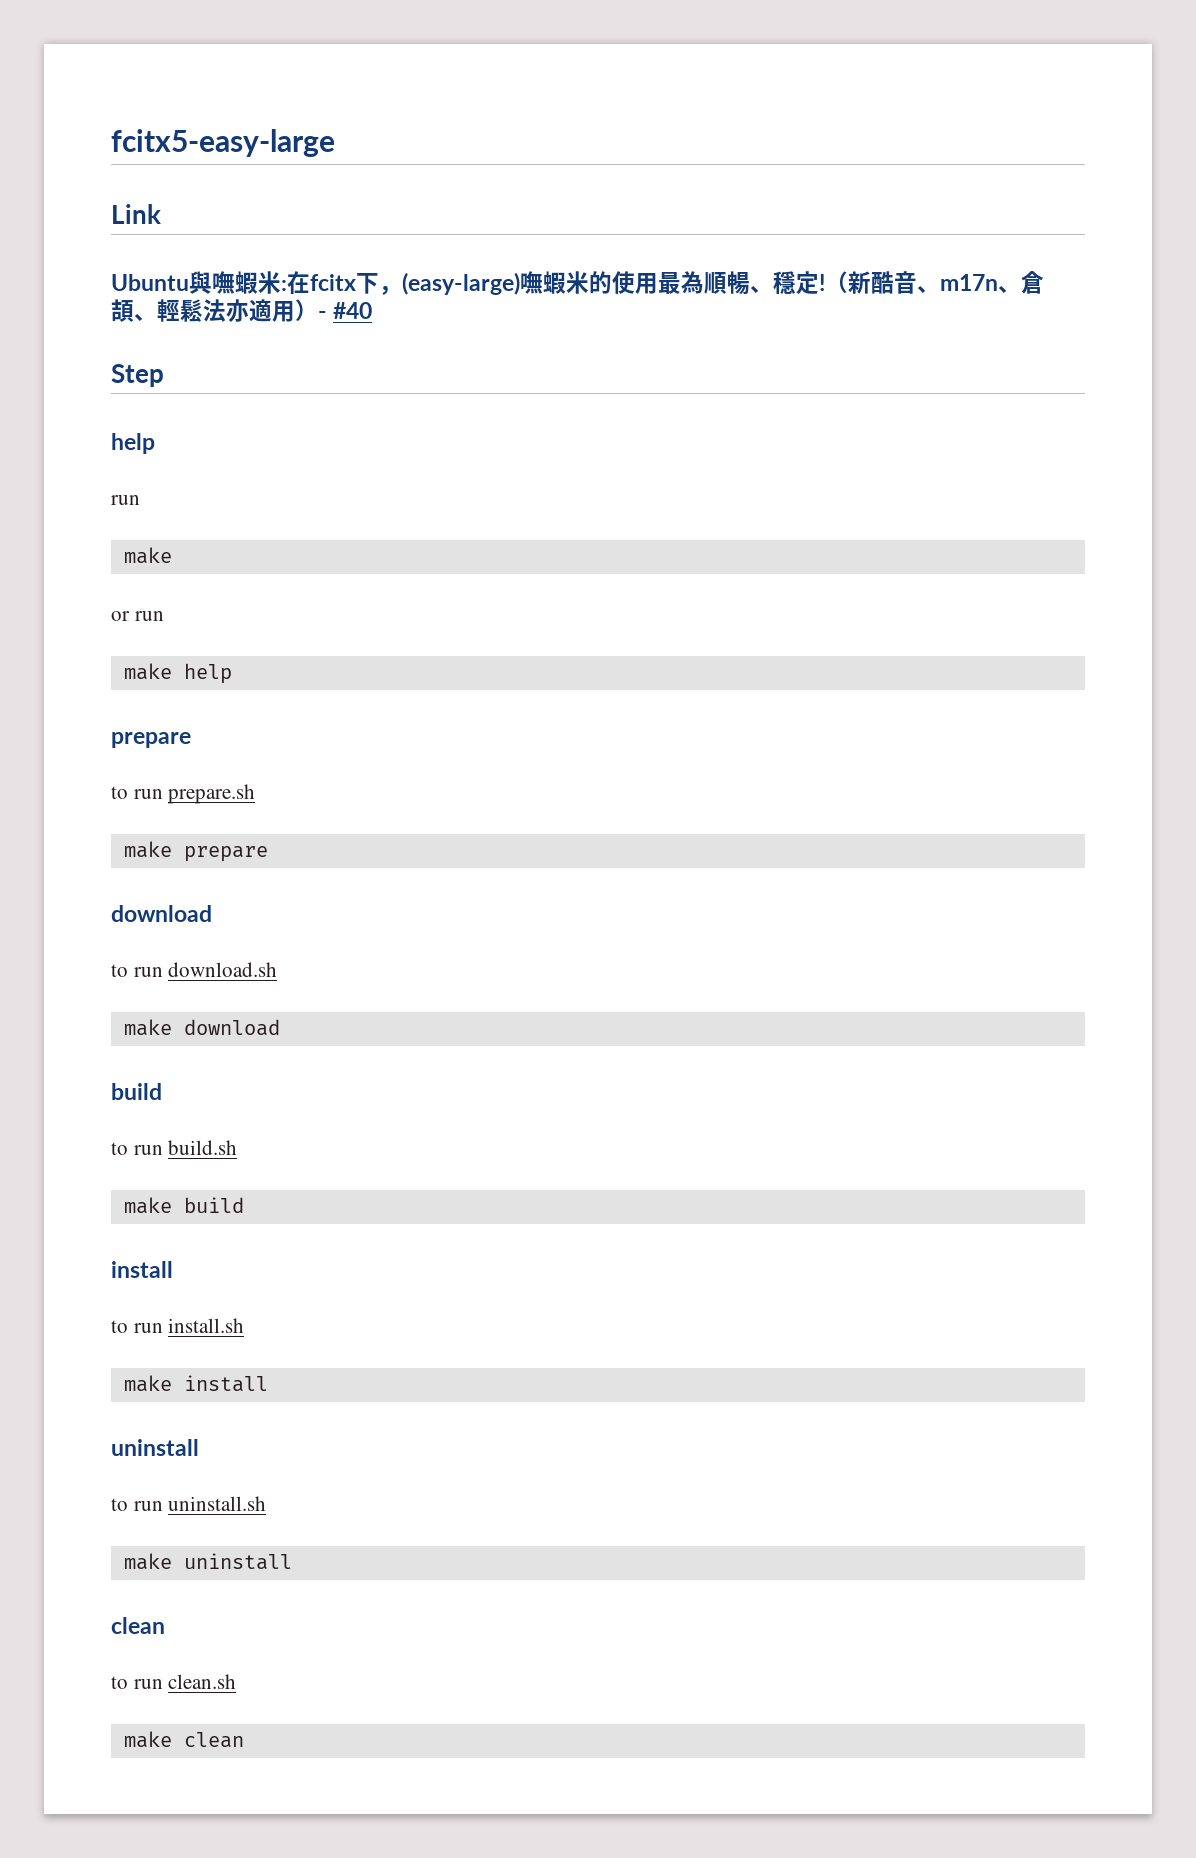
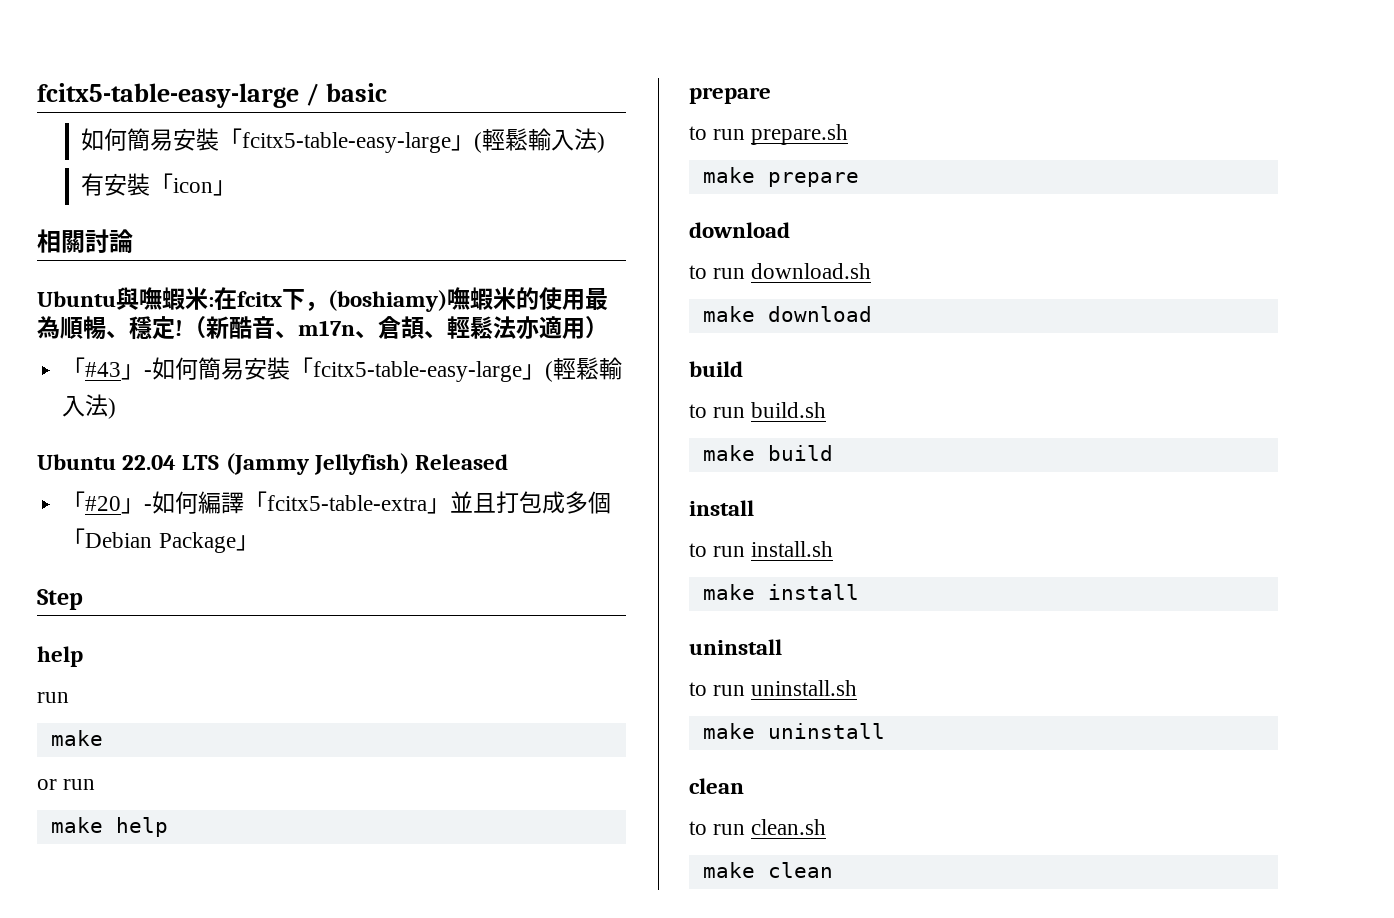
- fcitx5-easy-large
- Link
+ fcitx5-table-easy-large / basic
+ 如何簡易安裝「fcitx5-table-easy-large」(輕鬆輸入法)
+ 有安裝「icon」
+ 相關討論
- Ubuntu與嘸蝦米:在fcitx下，(easy-large)嘸蝦米的使用最為順暢、穩定!
+ Ubuntu與嘸蝦米:在fcitx下，(boshiamy)嘸蝦米的使用最為順暢、穩定!
- （新酷音、m17n、倉頡、輕鬆法亦適用）- #40
+ （新酷音、m17n、倉頡、輕鬆法亦適用）
+ 「#43」-如何簡易安裝「fcitx5-table-easy-large」(輕鬆輸入法)
+ Ubuntu 22.04 LTS (Jammy Jellyfish) Released
+ 「#20」-如何編譯「fcitx5-table-extra」並且打包成多個「Debian Package」

